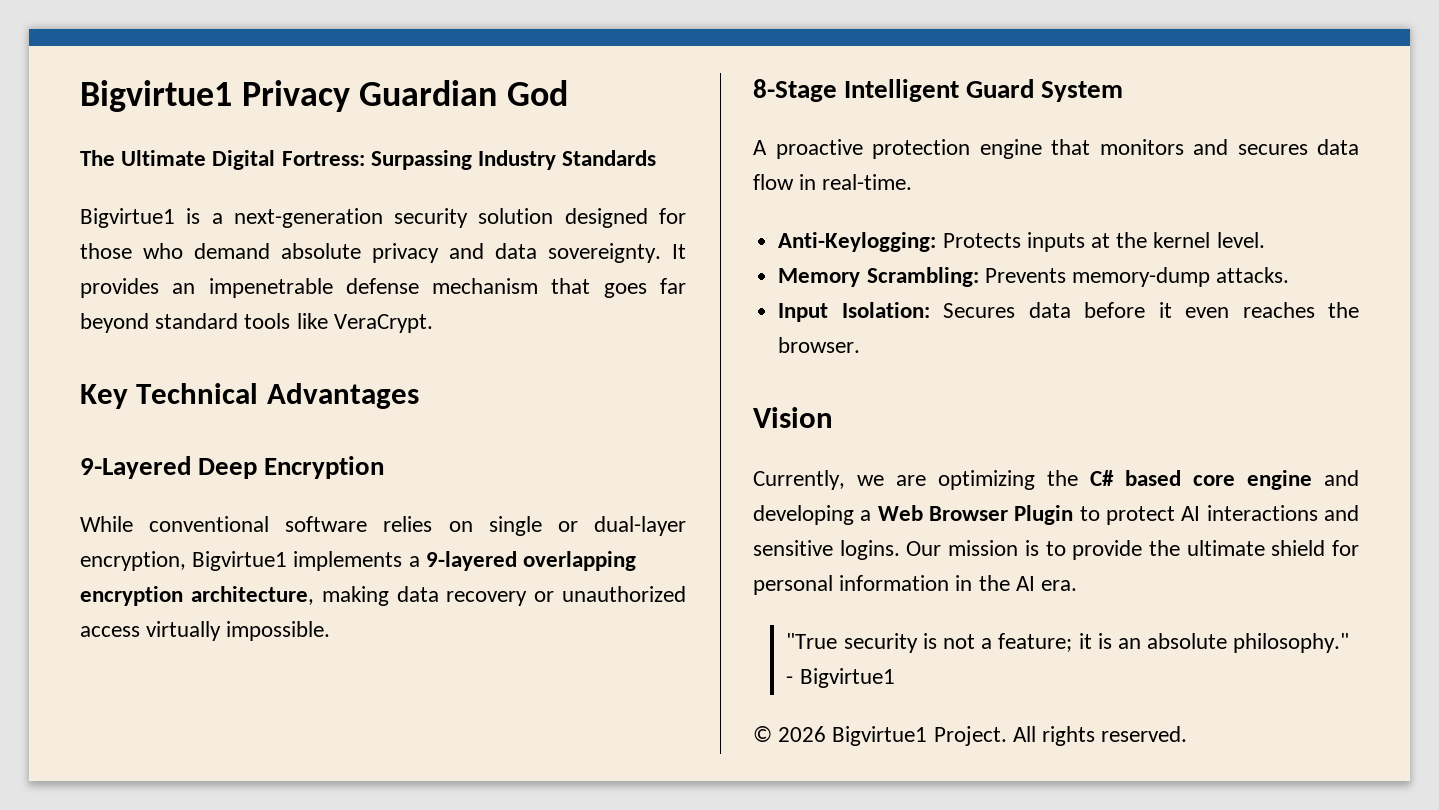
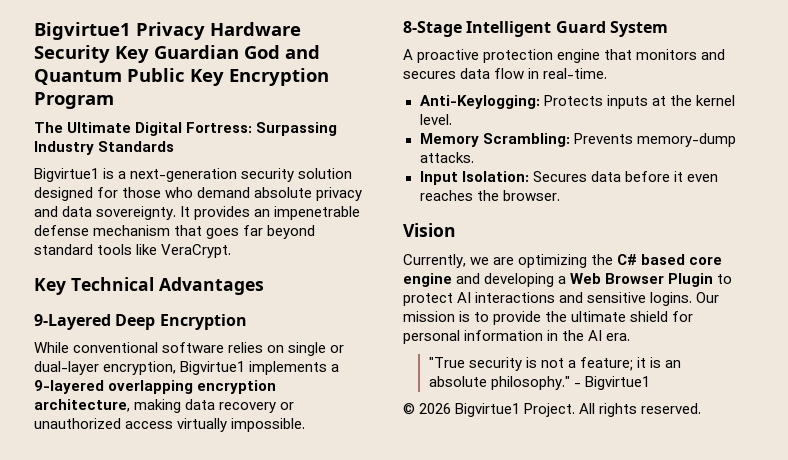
- Bigvirtue1 Privacy Guardian God
+ Bigvirtue1 Privacy Hardware Security Key Guardian God and Quantum Public Key Encryption Program

